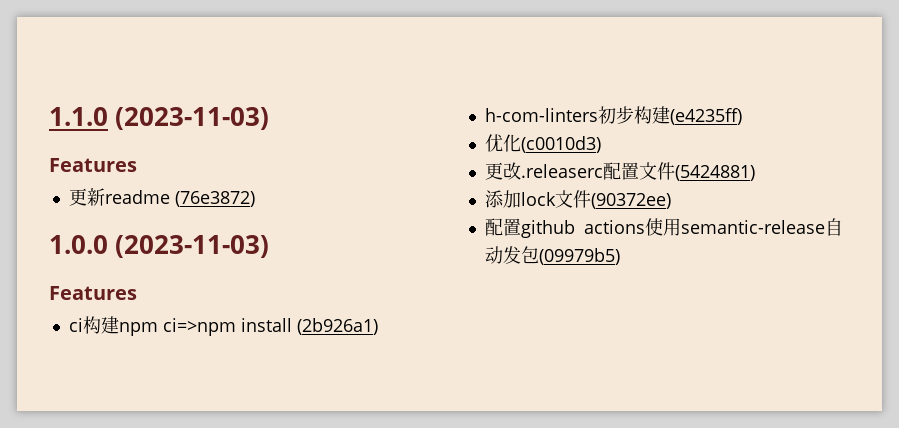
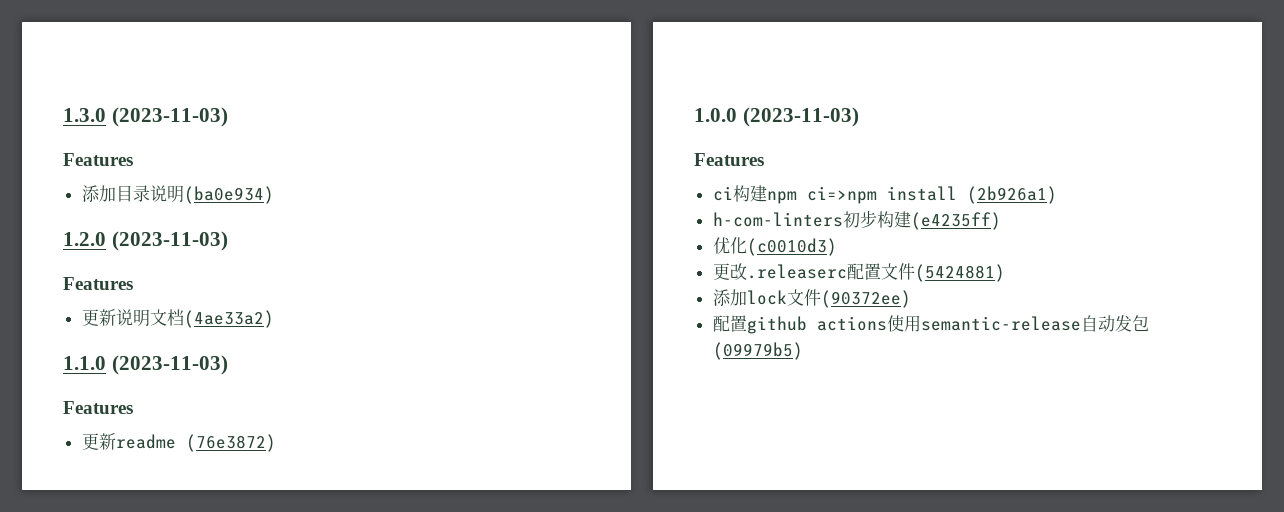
+ 1.3.0 (2023-11-03)
+ Features
+ 添加目录说明(ba0e934)
+ 1.2.0 (2023-11-03)
+ Features
+ 更新说明文档(4ae33a2)

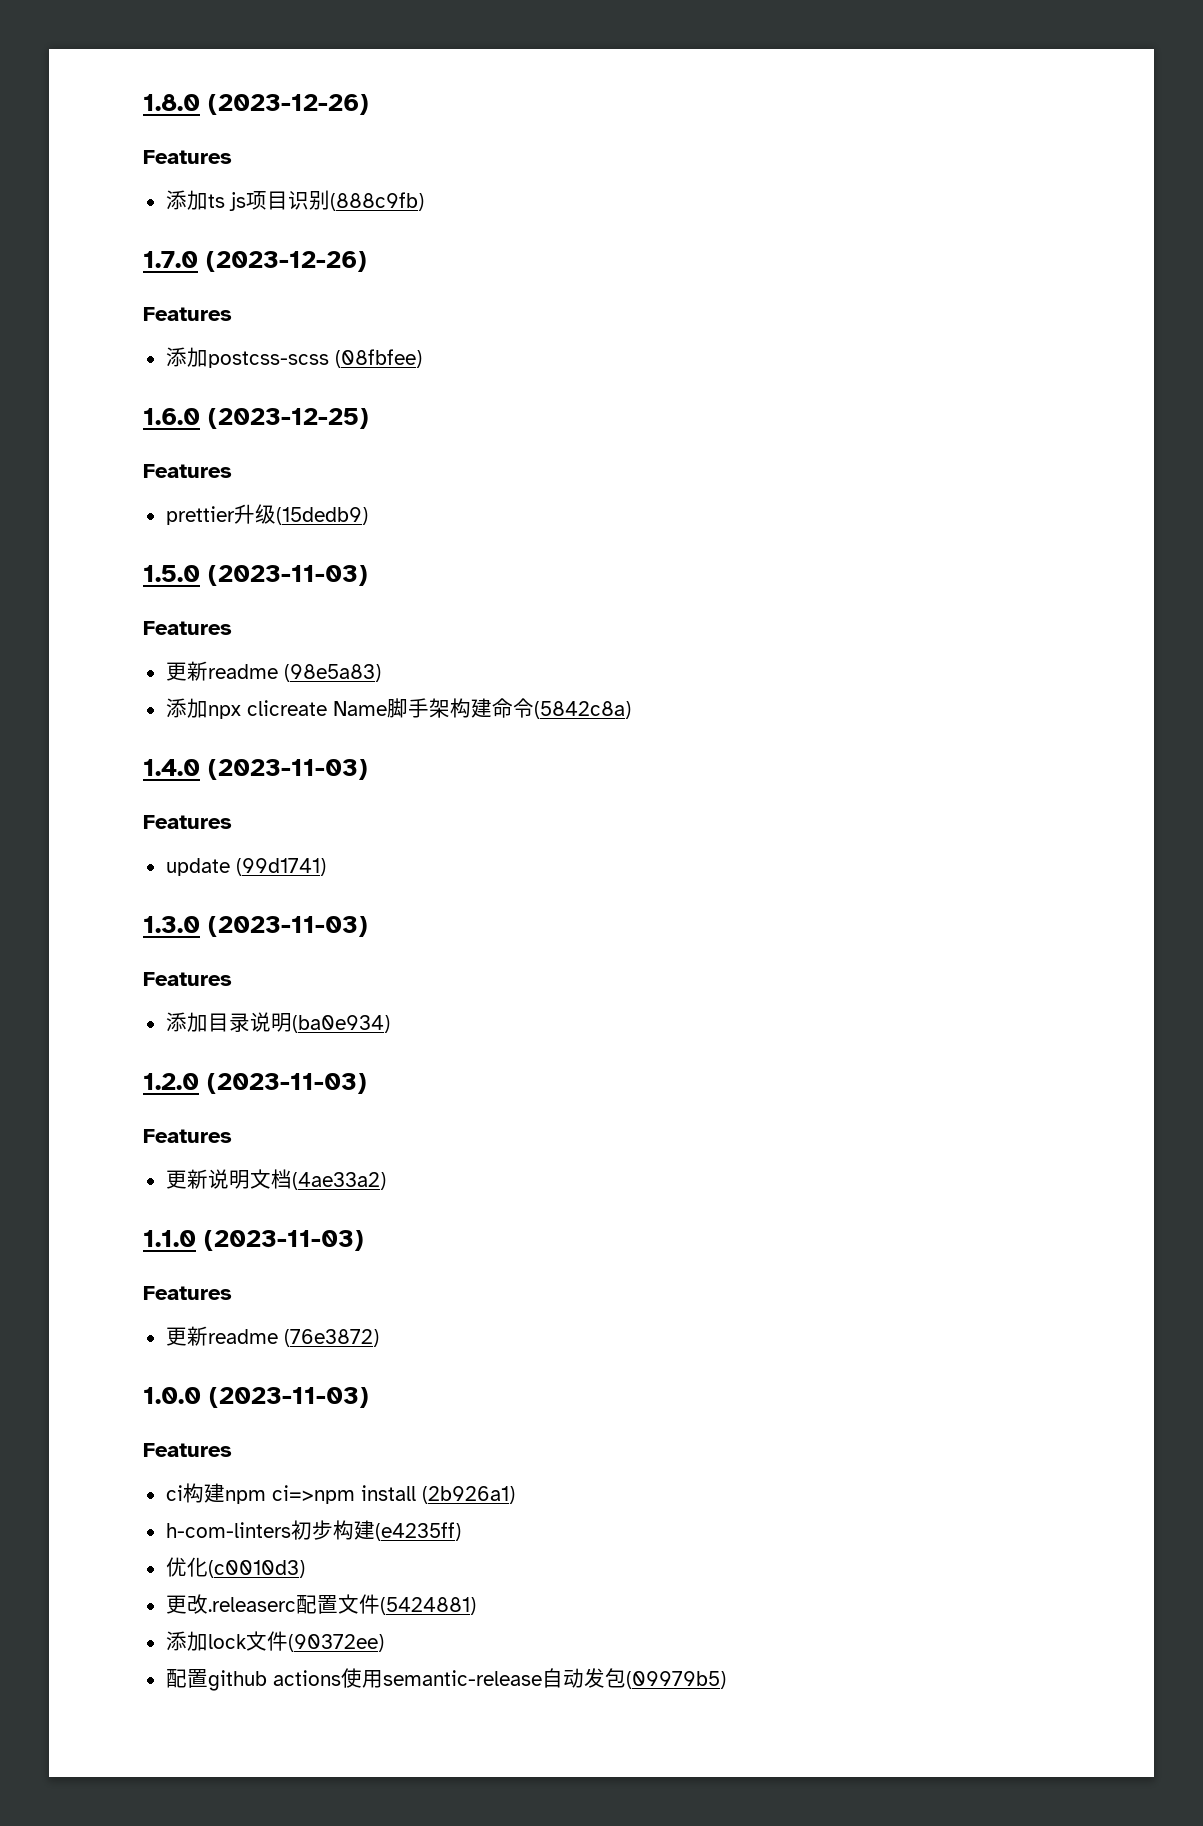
+ 1.8.0 (2023-12-26)
+ Features
+ 添加ts js项目识别(888c9fb)
+ 1.7.0 (2023-12-26)
+ Features
+ 添加postcss-scss (08fbfee)
+ 1.6.0 (2023-12-25)
+ Features
+ prettier升级(15dedb9)
+ 1.5.0 (2023-11-03)
+ Features
+ 更新readme (98e5a83)
+ 添加npx clicreate Name脚手架构建命令(5842c8a)
+ 1.4.0 (2023-11-03)
+ Features
+ update (99d1741)

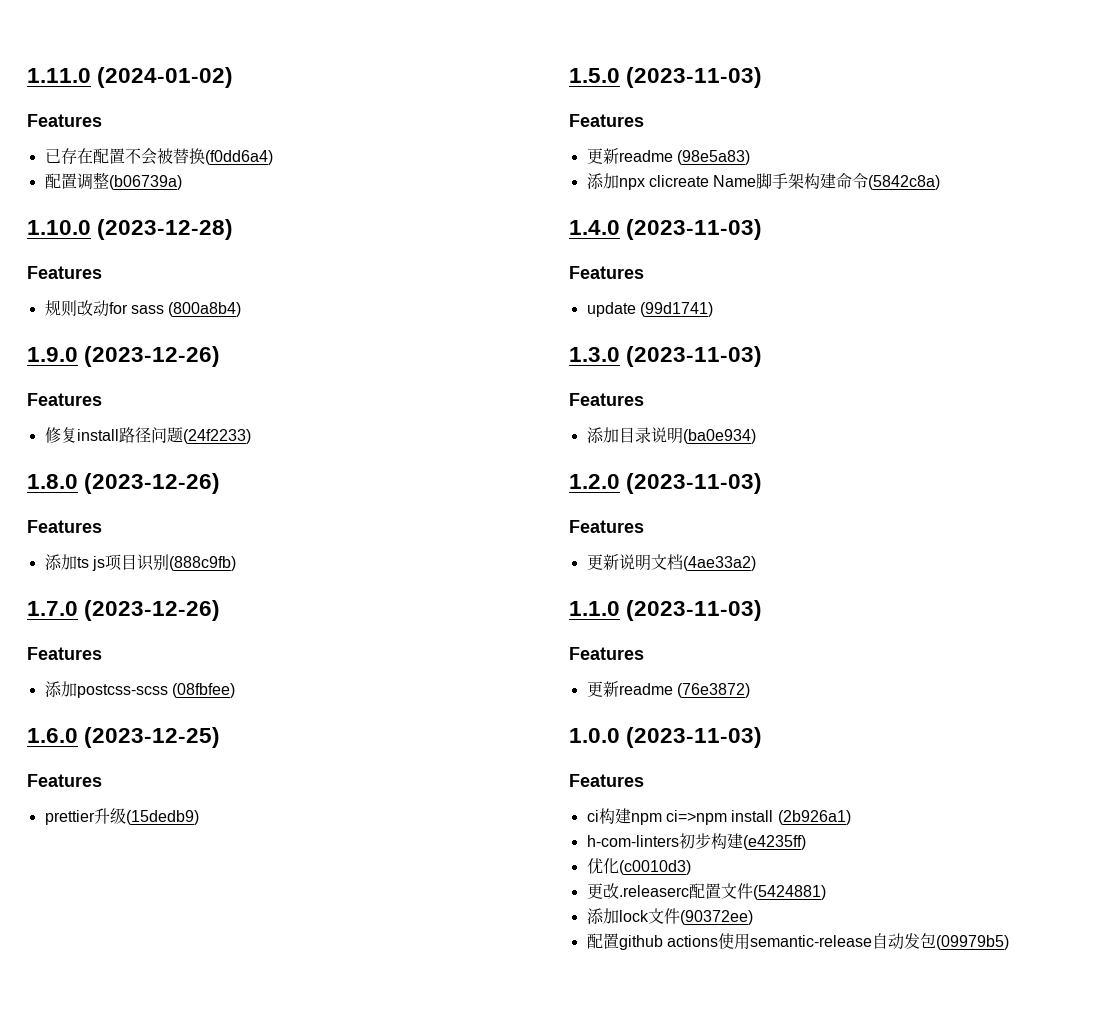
+ 1.11.0 (2024-01-02)
+ Features
+ 已存在配置不会被替换(f0dd6a4)
+ 配置调整(b06739a)
+ 1.10.0 (2023-12-28)
+ Features
+ 规则改动for sass (800a8b4)
+ 1.9.0 (2023-12-26)
+ Features
+ 修复install路径问题(24f2233)

